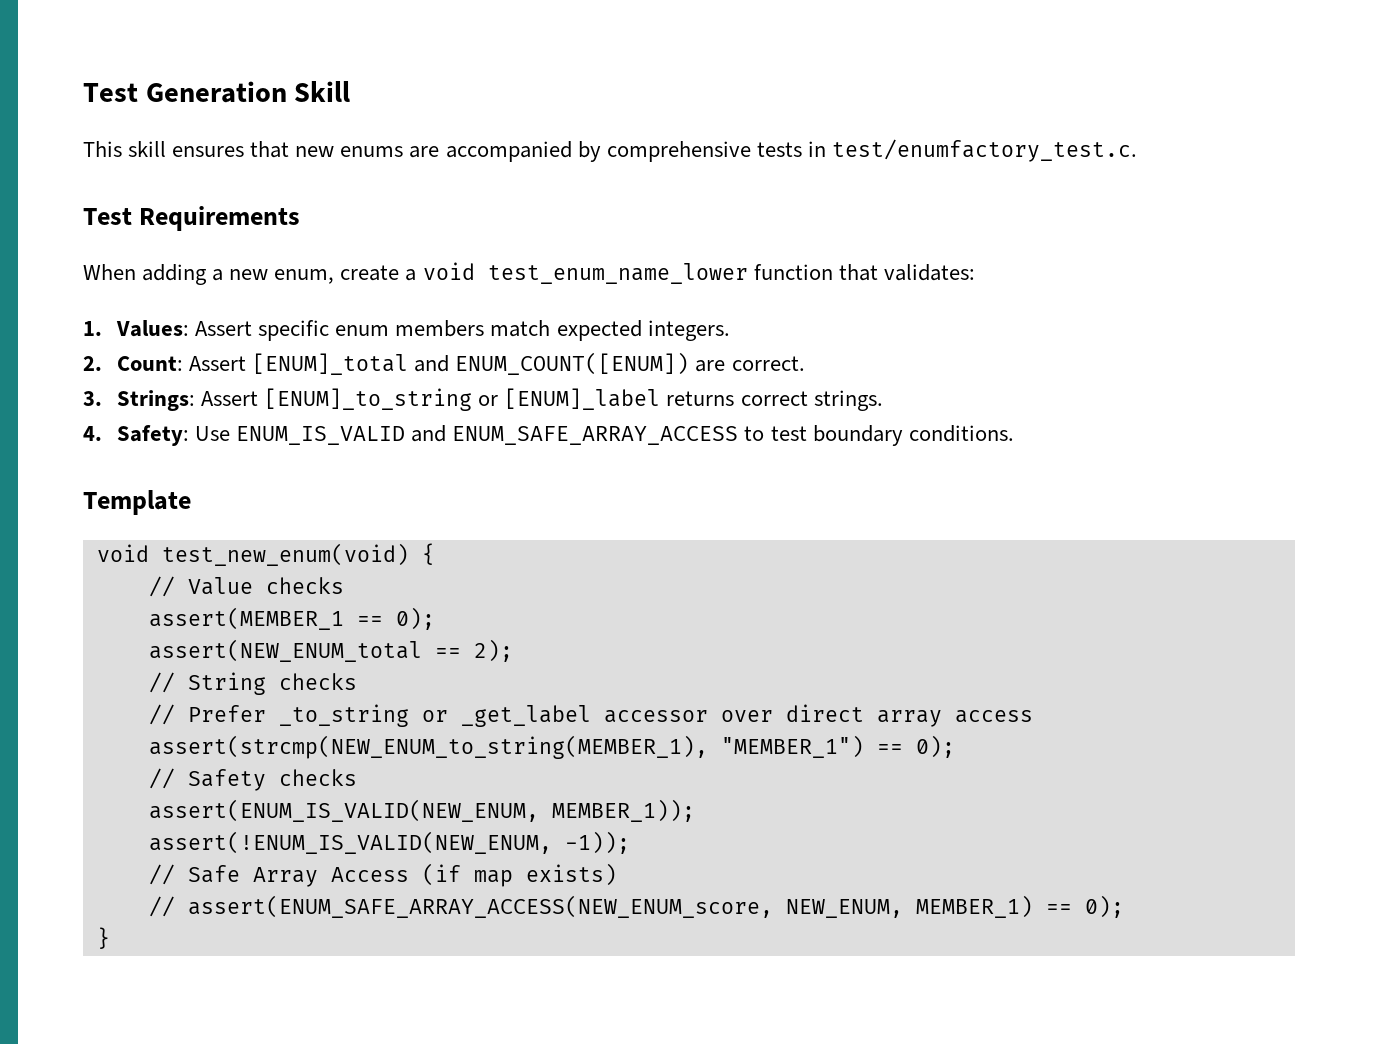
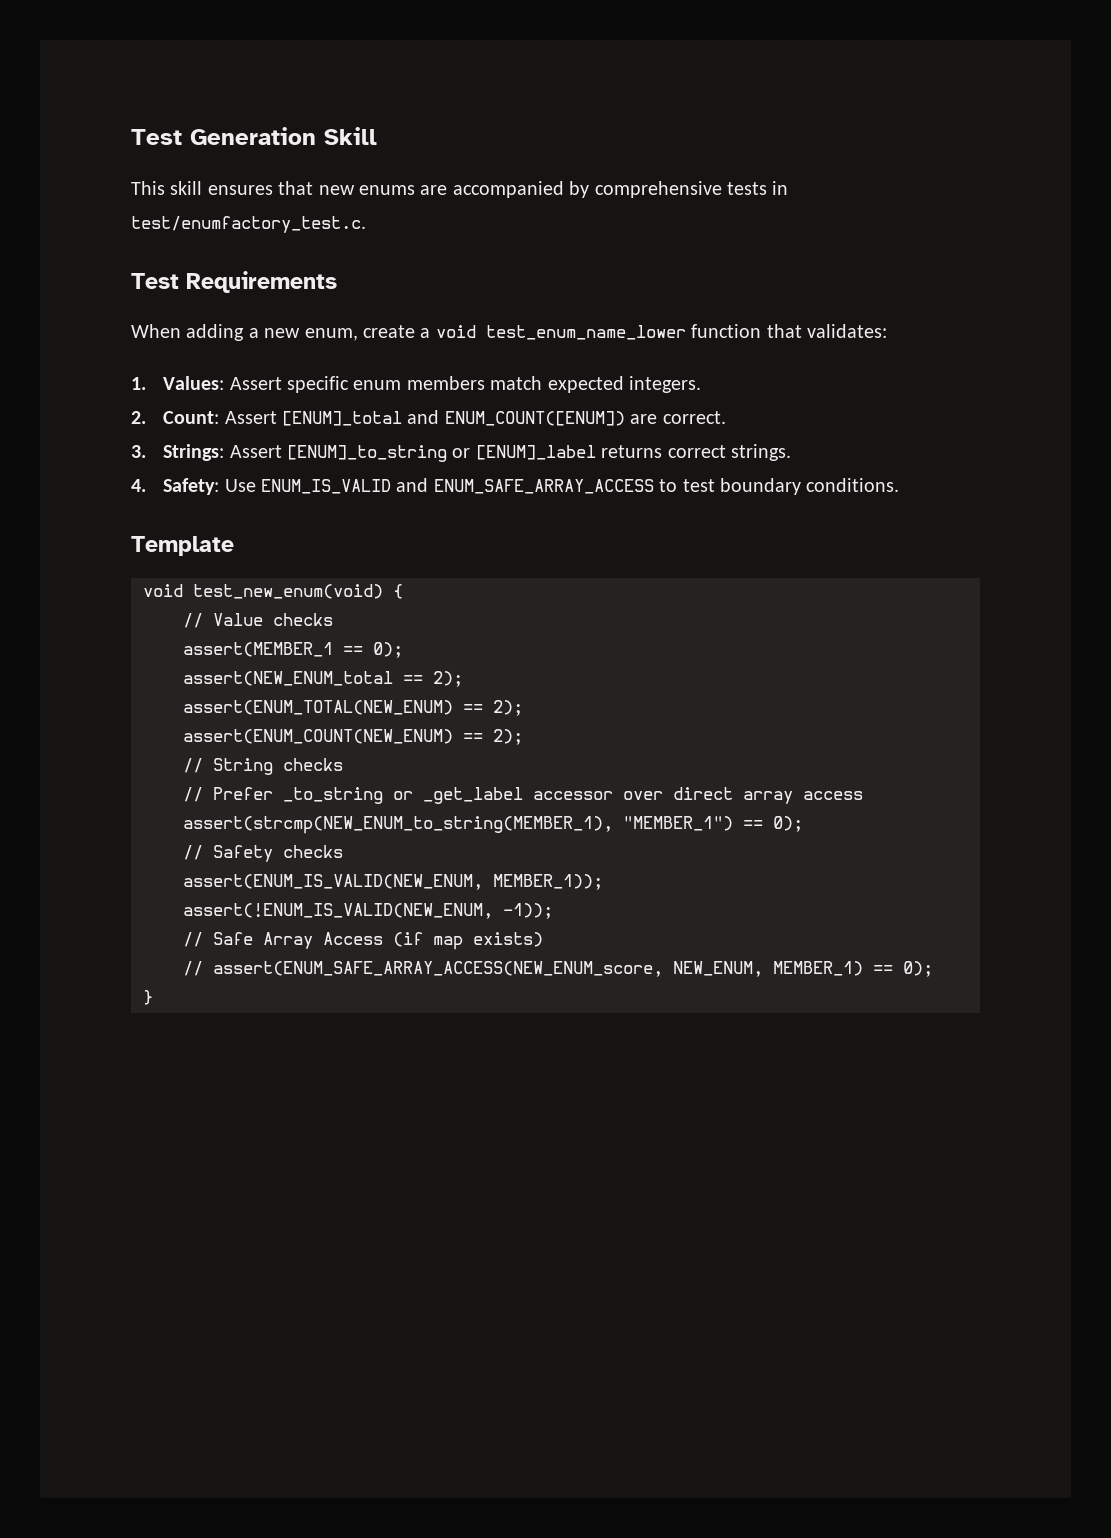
+ assert(ENUM_TOTAL(NEW_ENUM) == 2);
+ assert(ENUM_COUNT(NEW_ENUM) == 2);

